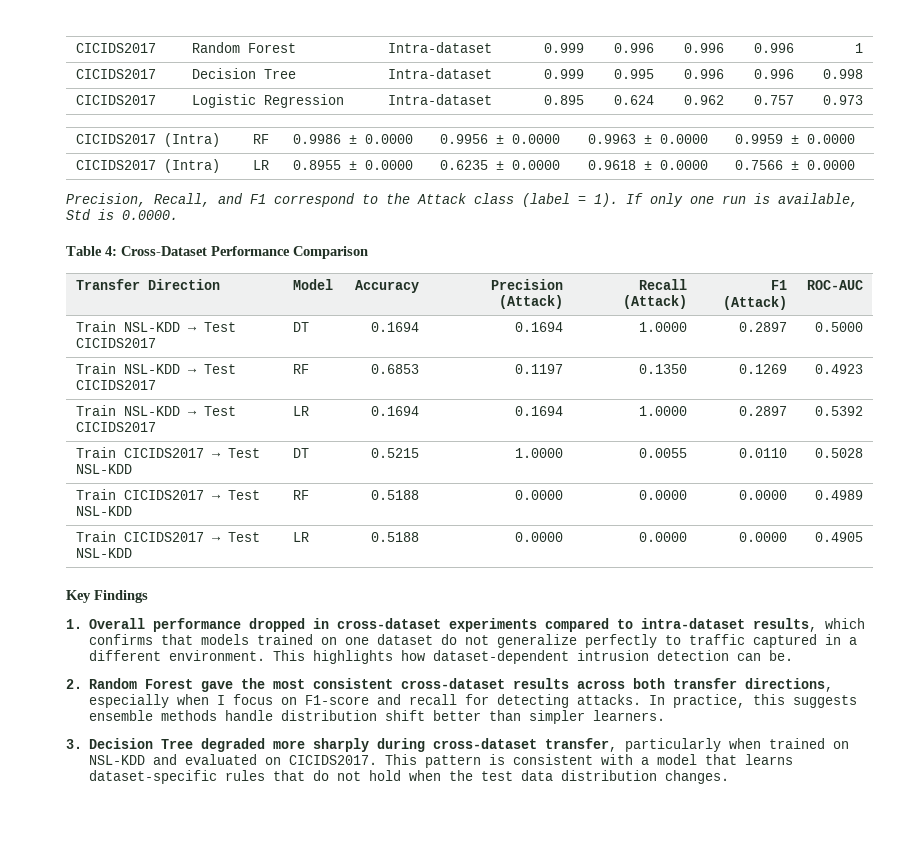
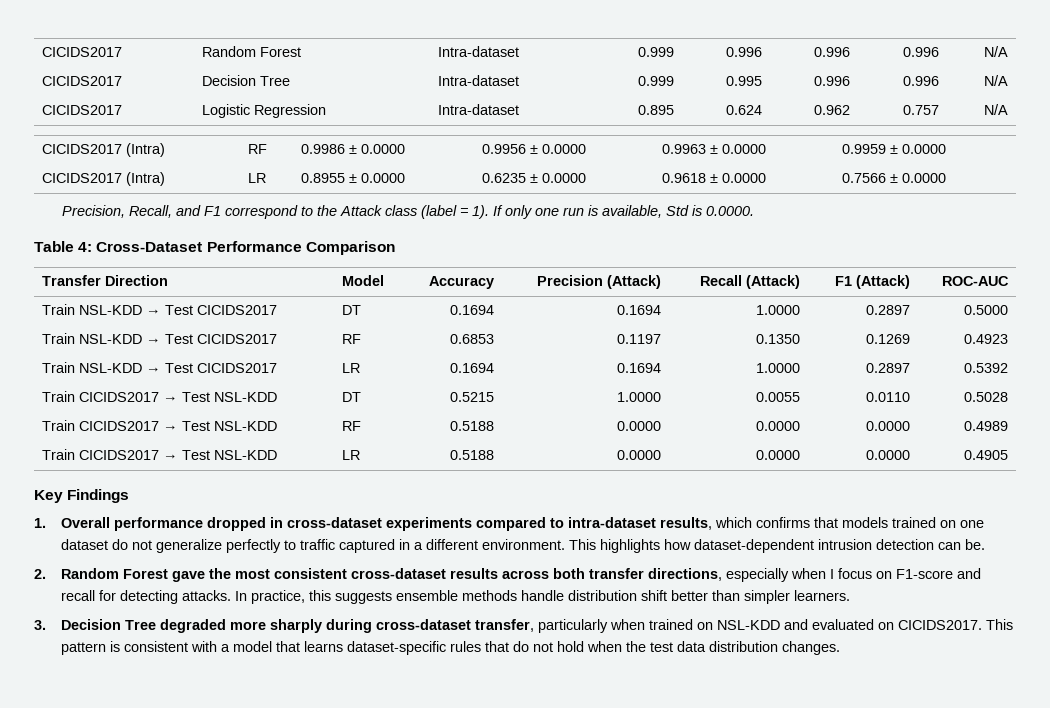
- CICIDS2017 | Random Forest | Intra-dataset | 0.999 | 0.996 | 0.996 | 0.996 | 1
+ CICIDS2017 | Random Forest | Intra-dataset | 0.999 | 0.996 | 0.996 | 0.996 | N/A
- CICIDS2017 | Decision Tree | Intra-dataset | 0.999 | 0.995 | 0.996 | 0.996 | 0.998
+ CICIDS2017 | Decision Tree | Intra-dataset | 0.999 | 0.995 | 0.996 | 0.996 | N/A
- CICIDS2017 | Logistic Regression | Intra-dataset | 0.895 | 0.624 | 0.962 | 0.757 | 0.973
+ CICIDS2017 | Logistic Regression | Intra-dataset | 0.895 | 0.624 | 0.962 | 0.757 | N/A

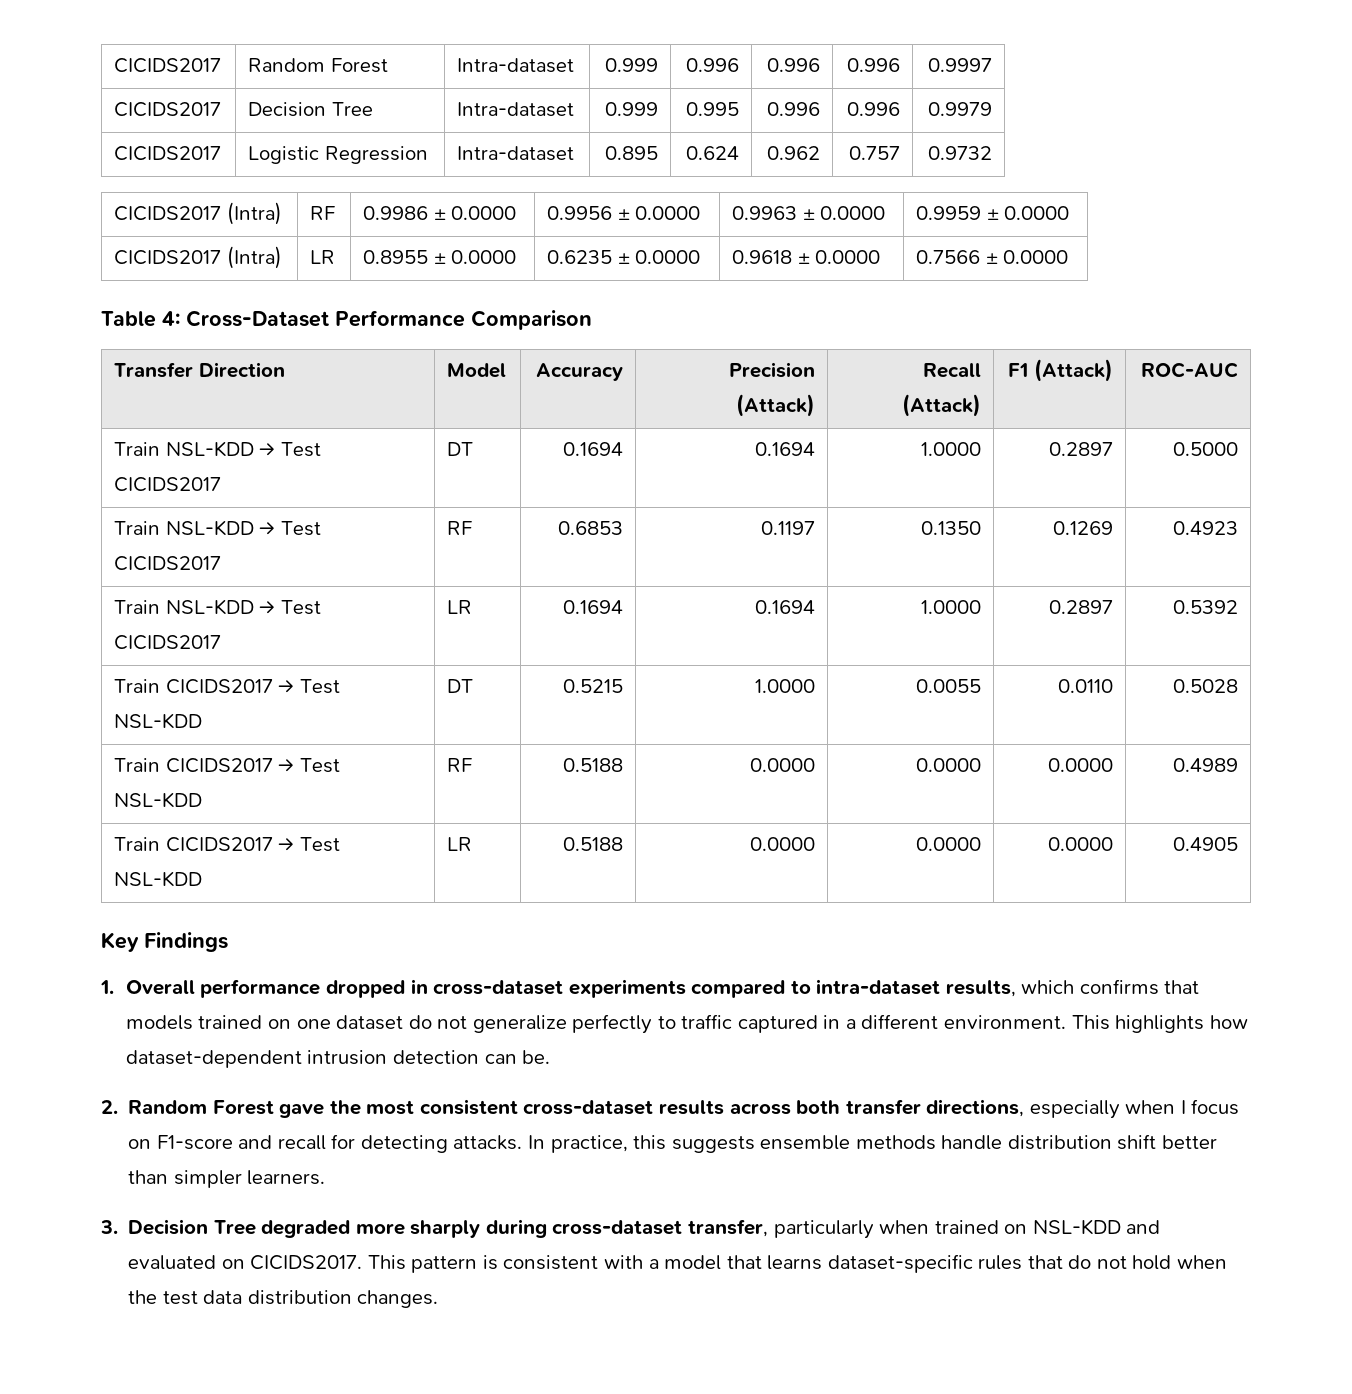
- CICIDS2017 | Random Forest | Intra-dataset | 0.999 | 0.996 | 0.996 | 0.996 | N/A
+ CICIDS2017 | Random Forest | Intra-dataset | 0.999 | 0.996 | 0.996 | 0.996 | 0.9997
- CICIDS2017 | Decision Tree | Intra-dataset | 0.999 | 0.995 | 0.996 | 0.996 | N/A
+ CICIDS2017 | Decision Tree | Intra-dataset | 0.999 | 0.995 | 0.996 | 0.996 | 0.9979
- CICIDS2017 | Logistic Regression | Intra-dataset | 0.895 | 0.624 | 0.962 | 0.757 | N/A
+ CICIDS2017 | Logistic Regression | Intra-dataset | 0.895 | 0.624 | 0.962 | 0.757 | 0.9732
- Precision, Recall, and F1 correspond to the Attack class (label = 1). If only one run is available, Std is 0.0000.

